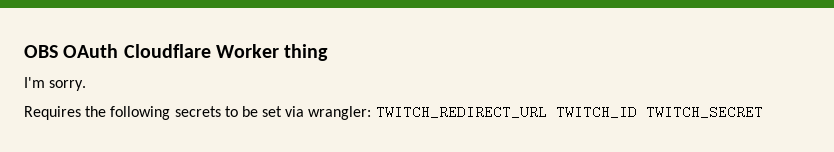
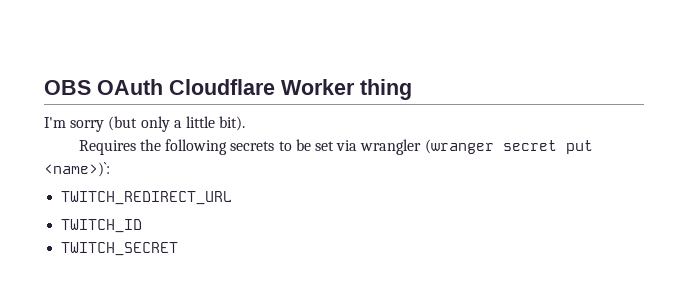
- I'm sorry.
+ I'm sorry (but only a little bit).
- Requires the following secrets to be set via wrangler: TWITCH_REDIRECT_URL TWITCH_ID TWITCH_SECRET
+ Requires the following secrets to be set via wrangler (wranger secret put <name>)`:
+ TWITCH_REDIRECT_URL
+ TWITCH_ID
+ TWITCH_SECRET

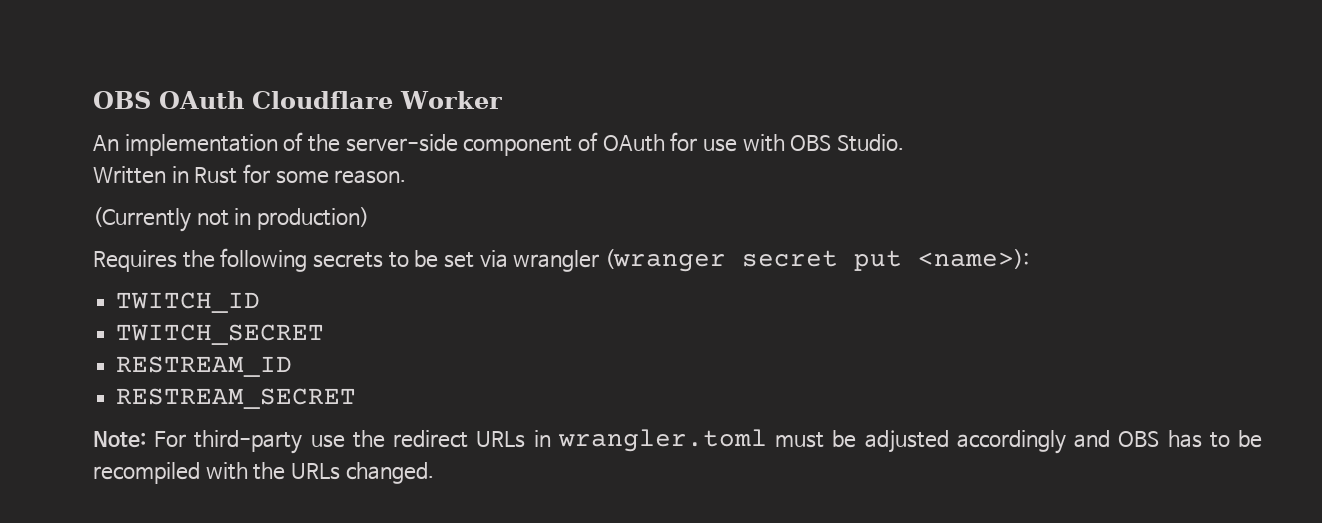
- OBS OAuth Cloudflare Worker thing
- I'm sorry (but only a little bit).
+ OBS OAuth Cloudflare Worker
+ An implementation of the server-side component of OAuth for use with OBS Studio.
+ Written in Rust for some reason.
+ (Currently not in production)
- Requires the following secrets to be set via wrangler (wranger secret put <name>)`:
- TWITCH_REDIRECT_URL
+ Requires the following secrets to be set via wrangler (wranger secret put <name>):
+ RESTREAM_ID
+ RESTREAM_SECRET
+ Note: For third-party use the redirect URLs in wrangler.toml must be adjusted accordingly and OBS has to be recompiled with the URLs changed.

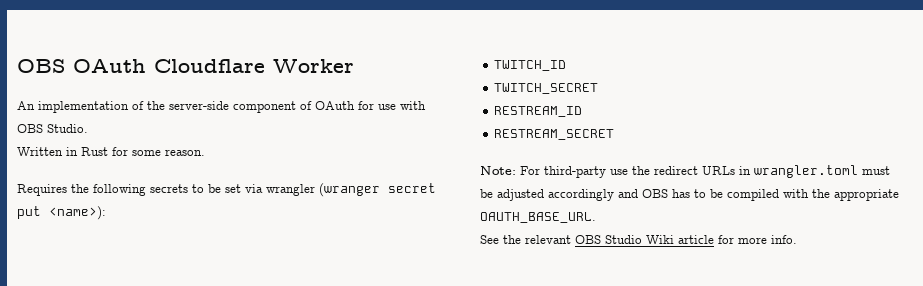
- (Currently not in production)
- Note: For third-party use the redirect URLs in wrangler.toml must be adjusted accordingly and OBS has to be recompiled with the URLs changed.
+ Note: For third-party use the redirect URLs in wrangler.toml must be adjusted accordingly and OBS has to be compiled with the appropriate OAUTH_BASE_URL.
+ See the relevant OBS Studio Wiki article for more info.

